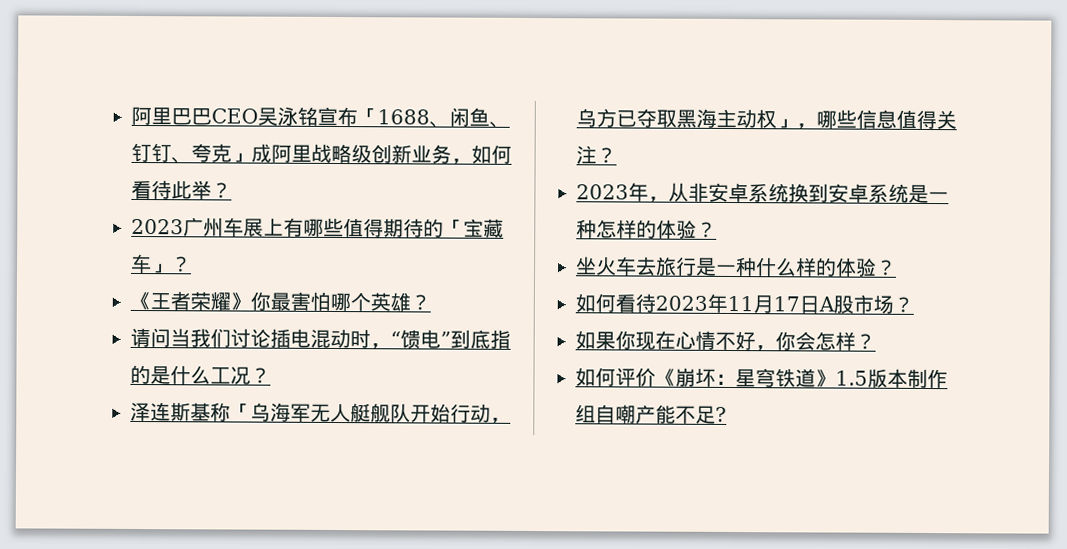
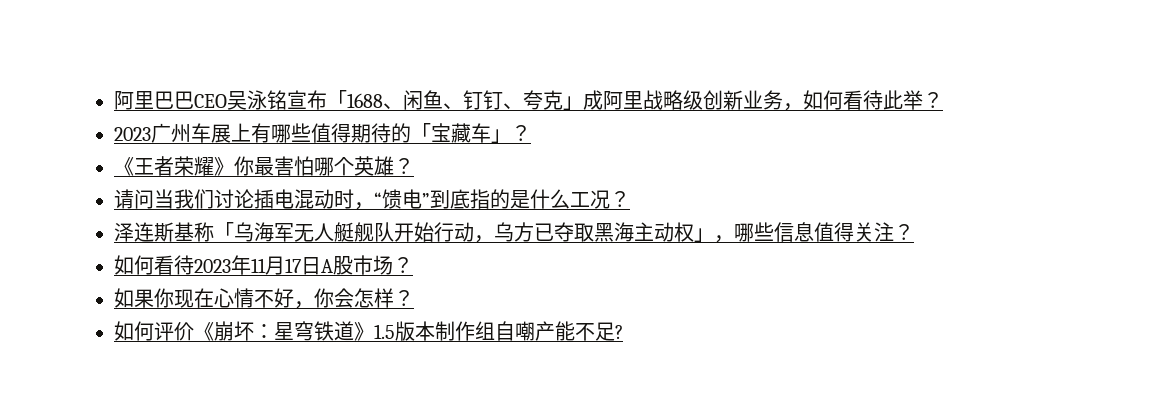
- 2023年，从非安卓系统换到安卓系统是一种怎样的体验？
- 坐火车去旅行是一种什么样的体验？

